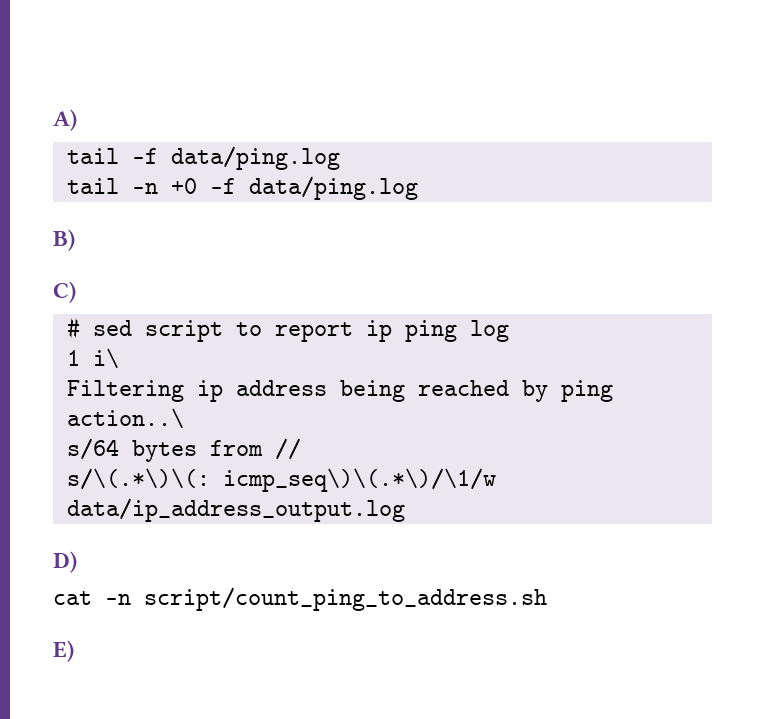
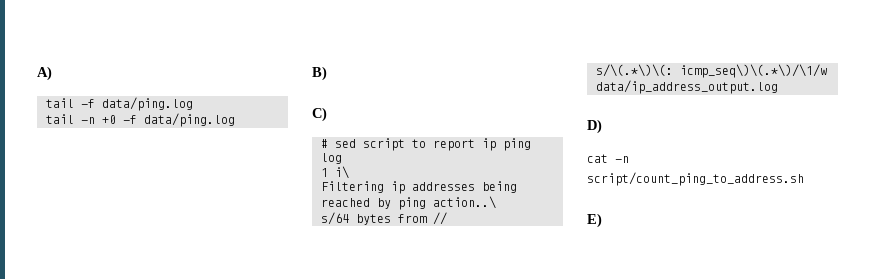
- Filtering ip address being reached by ping action..\
+ Filtering ip addresses being reached by ping action..\

